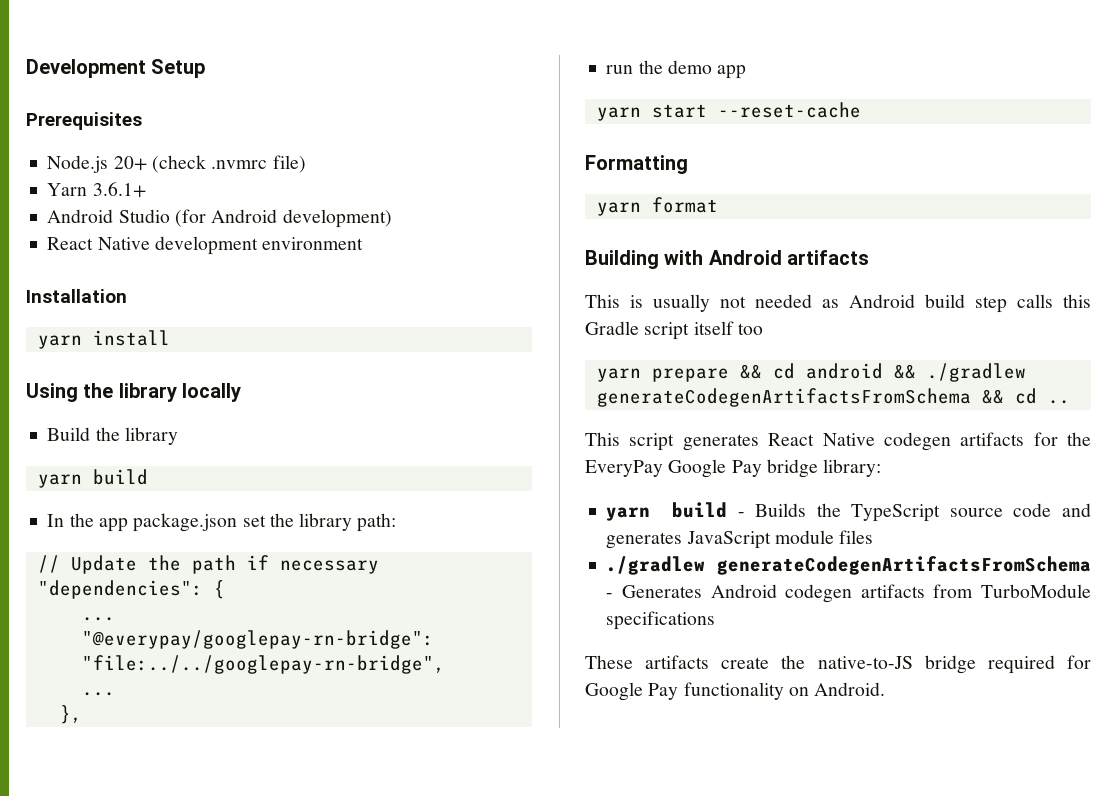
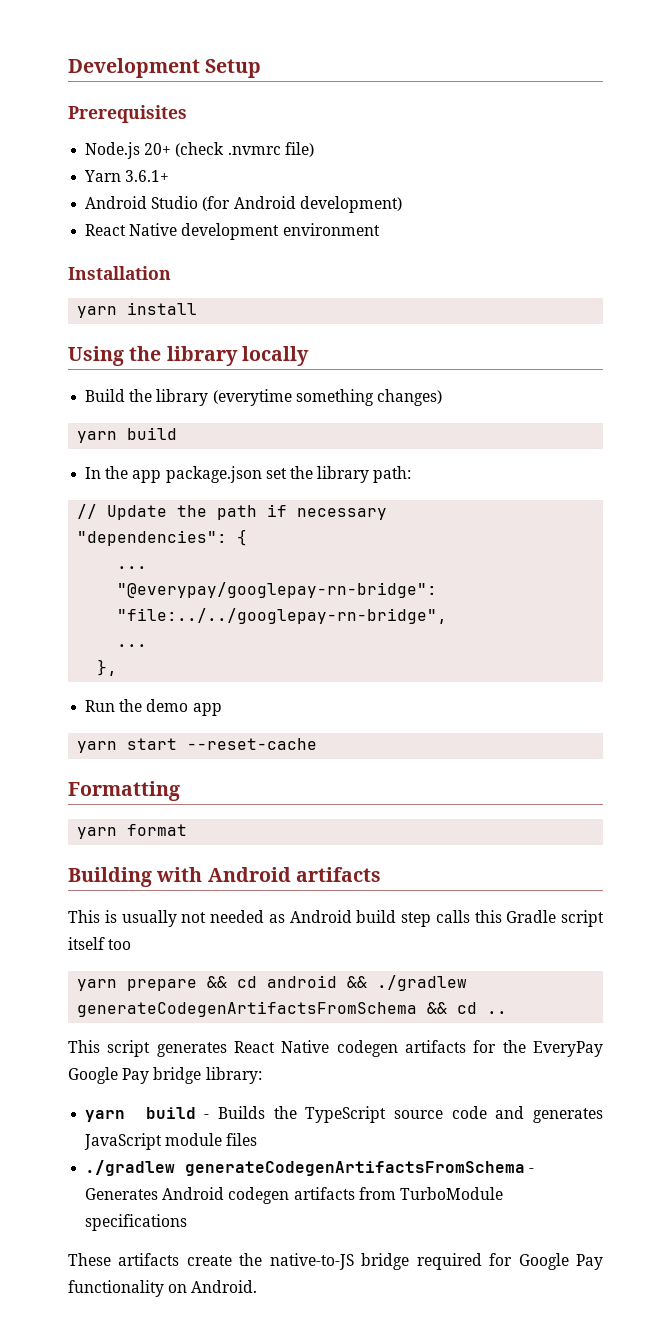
- Build the library
+ Build the library (everytime something changes)
- run the demo app
+ Run the demo app

